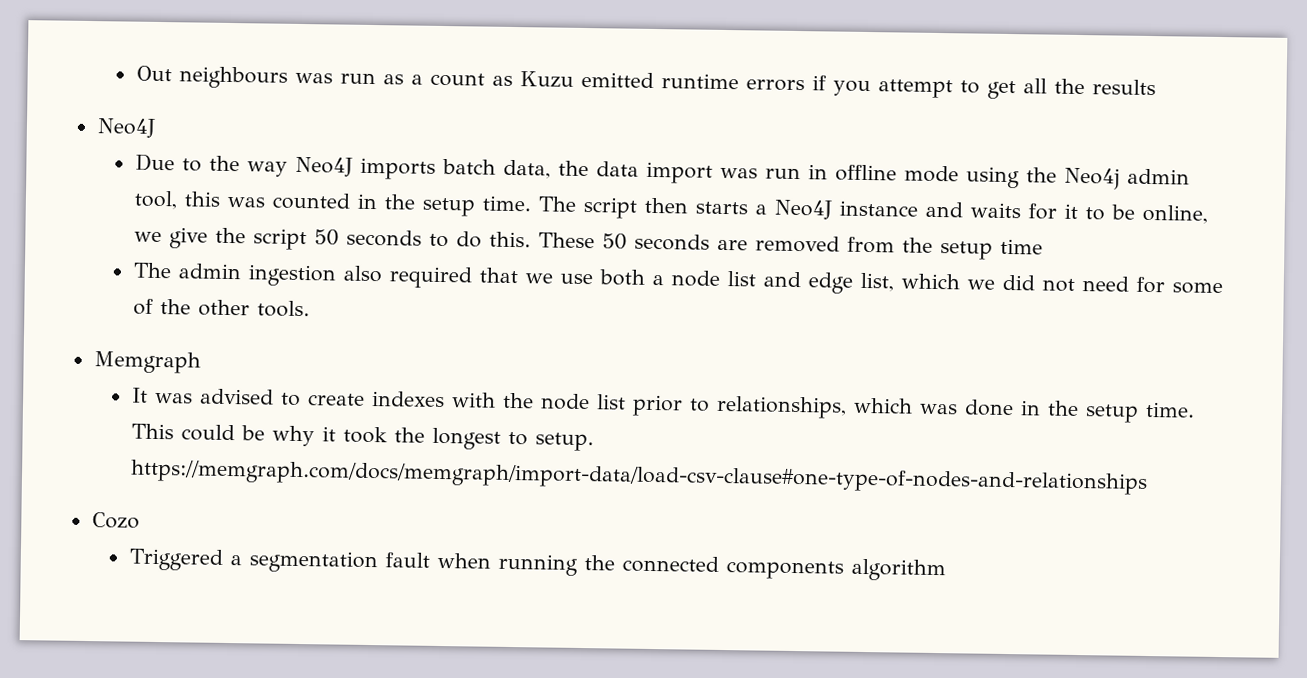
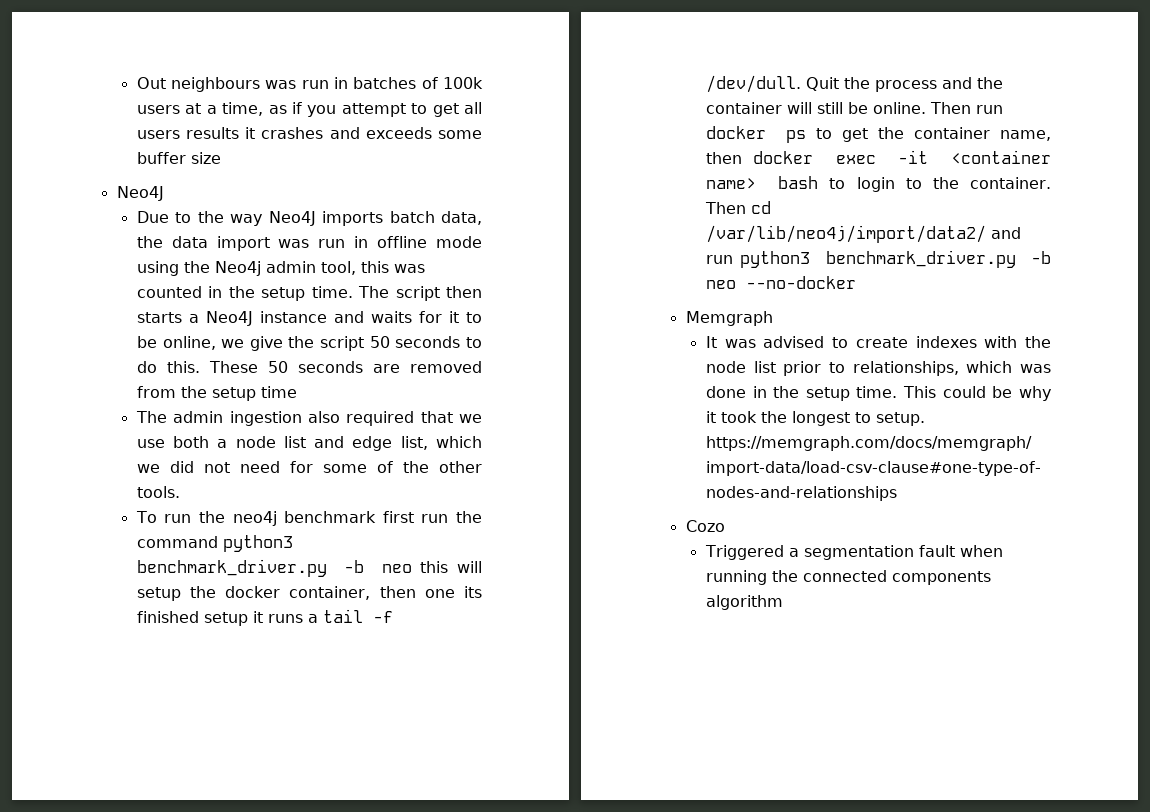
- Out neighbours was run as a count as Kuzu emitted runtime errors if you attempt to get all the results
+ Out neighbours was run in batches of 100k users at a time, as if you attempt to get all users results it crashes and exceeds some buffer size
+ To run the neo4j benchmark first run the command python3 benchmark_driver.py -b neo this will setup the docker container, then one its finished setup it runs a tail -f /dev/dull. Quit the process and the container will still be online. Then run docker ps to get the container name, then docker exec -it <container name> bash to login to the container. Then cd /var/lib/neo4j/import/data2/ and run python3 benchmark_driver.py -b neo --no-docker

